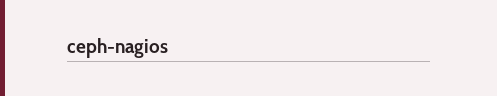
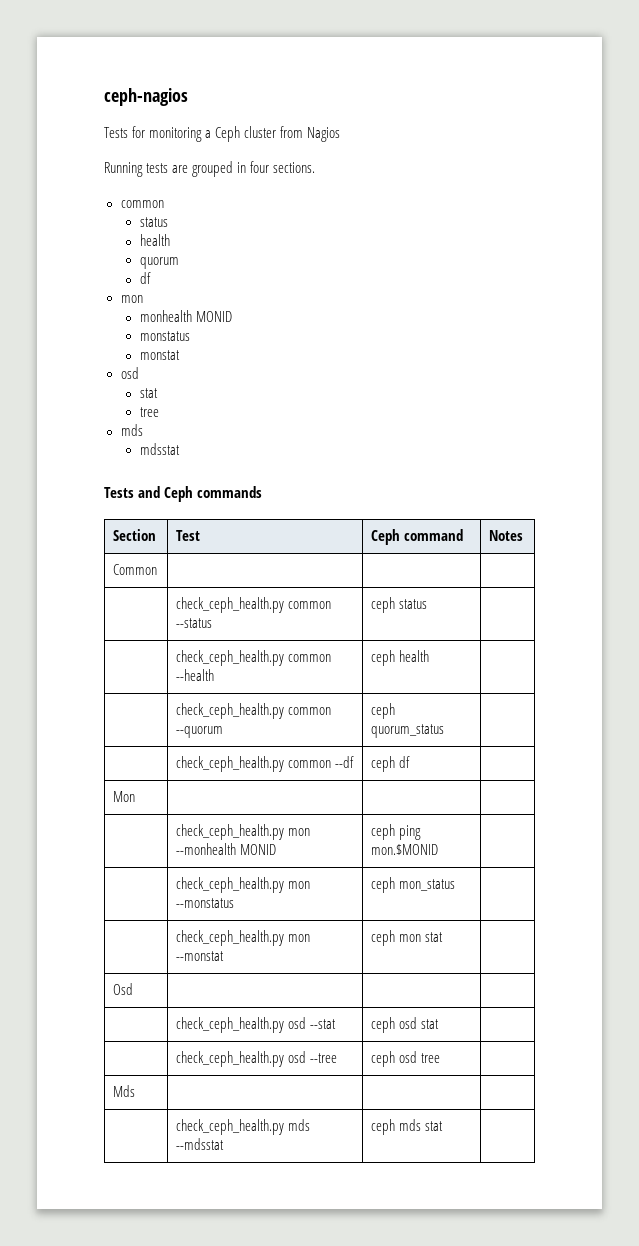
+ Tests for monitoring a Ceph cluster from Nagios
+ Running tests are grouped in four sections.
+ common
+ status
+ health
+ quorum
+ df
+ mon
+ monhealth MONID
+ monstatus
+ monstat
+ osd
+ stat
+ tree
+ mds
+ mdsstat
+ Tests and Ceph commands
+ Section | Test | Ceph command | Notes
+ Common | | |
+ | check_ceph_health.py common --status | ceph status |
+ | check_ceph_health.py common --health | ceph health |
+ | check_ceph_health.py common --quorum | ceph quorum_status |
+ | check_ceph_health.py common --df | ceph df |
+ Mon | | |
+ | check_ceph_health.py mon --monhealth MONID | ceph ping mon.$MONID |
+ | check_ceph_health.py mon --monstatus | ceph mon_status |
+ | check_ceph_health.py mon --monstat | ceph mon stat |
+ Osd | | |
+ | check_ceph_health.py osd --stat | ceph osd stat |
+ | check_ceph_health.py osd --tree | ceph osd tree |
+ Mds | | |
+ | check_ceph_health.py mds --mdsstat | ceph mds stat |

